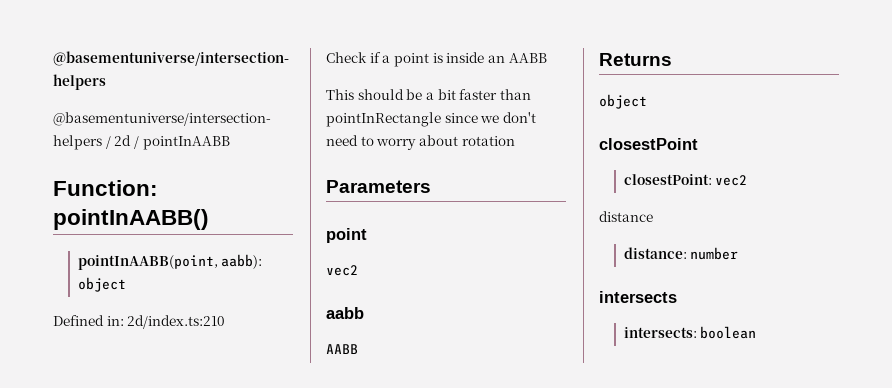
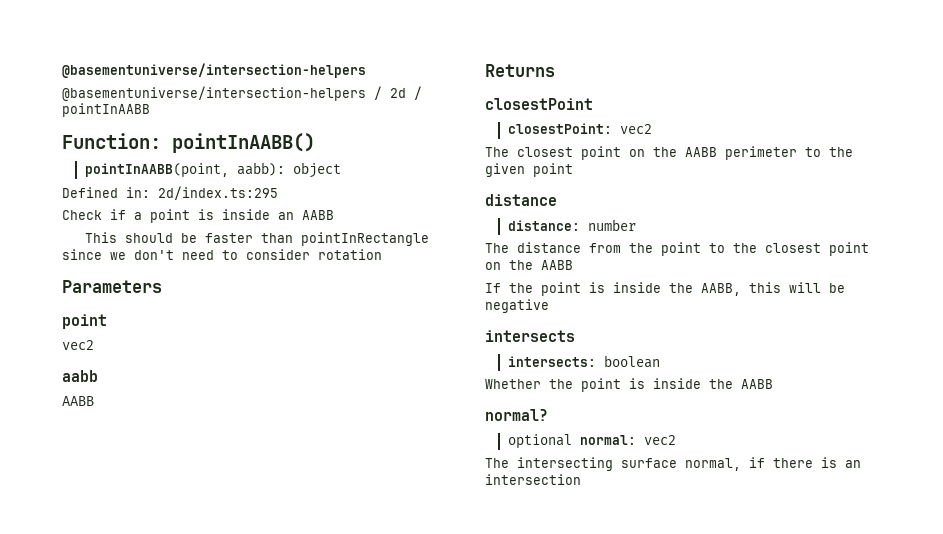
- Defined in: 2d/index.ts:210
+ Defined in: 2d/index.ts:295
- This should be a bit faster than pointInRectangle since we don't need to worry about rotation
+ This should be faster than pointInRectangle since we don't need to consider rotation
  Returns
- object
+ The closest point on the AABB perimeter to the given point
  distance
  distance: number
+ The distance from the point to the closest point on the AABB
+ If the point is inside the AABB, this will be negative
  intersects
  intersects: boolean
+ Whether the point is inside the AABB
+ normal?
+ optional normal: vec2
+ The intersecting surface normal, if there is an intersection

